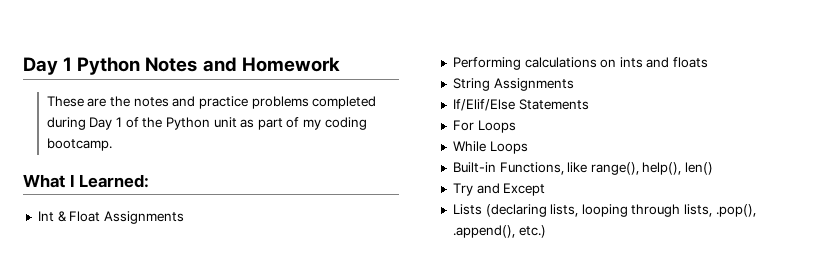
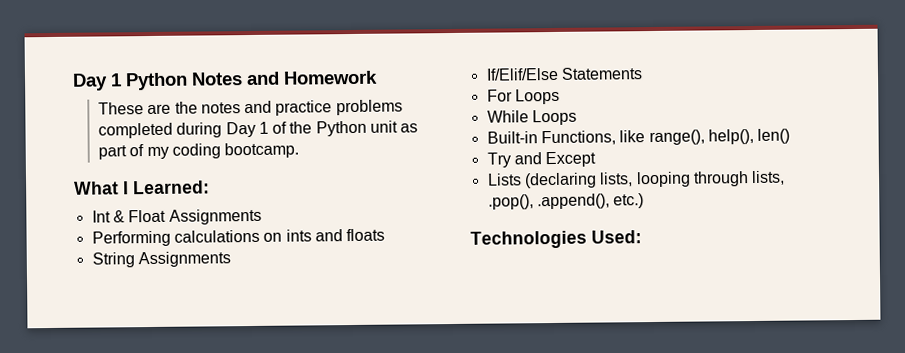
+ Technologies Used:

